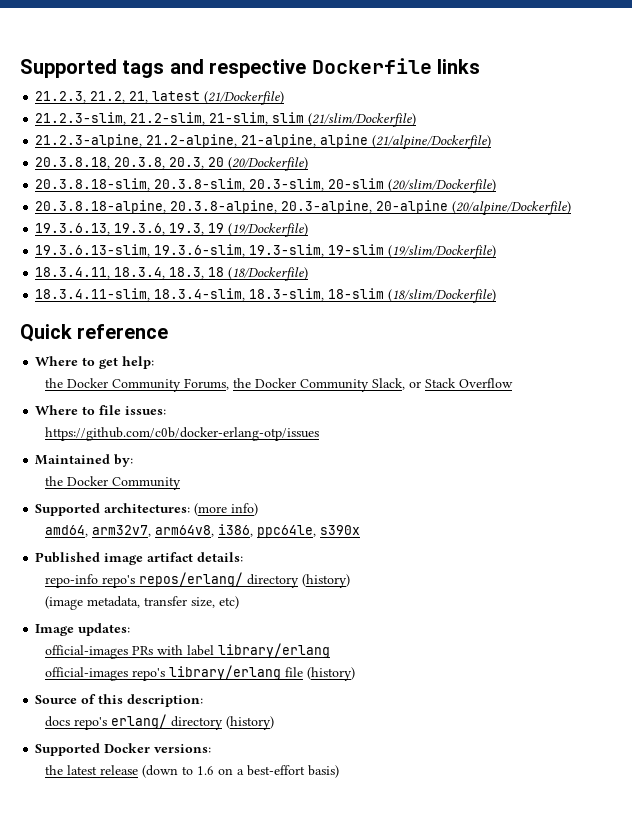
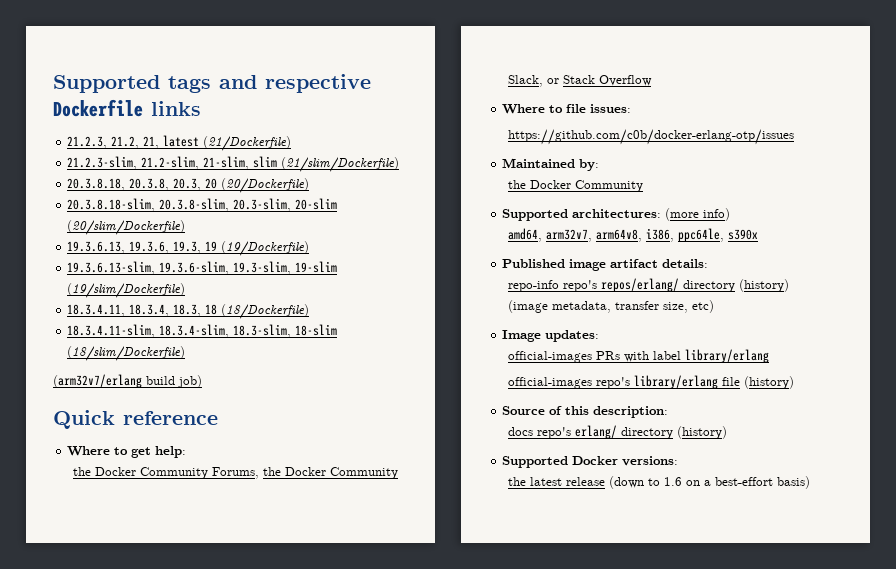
- 21.2.3-alpine, 21.2-alpine, 21-alpine, alpine (21/alpine/Dockerfile)
- 20.3.8.18-alpine, 20.3.8-alpine, 20.3-alpine, 20-alpine (20/alpine/Dockerfile)
+ (arm32v7/erlang build job)

